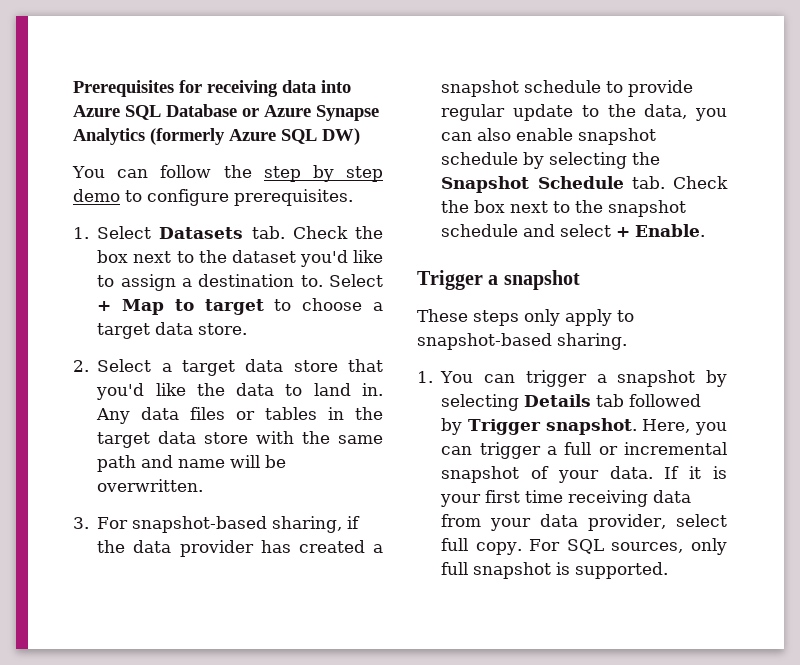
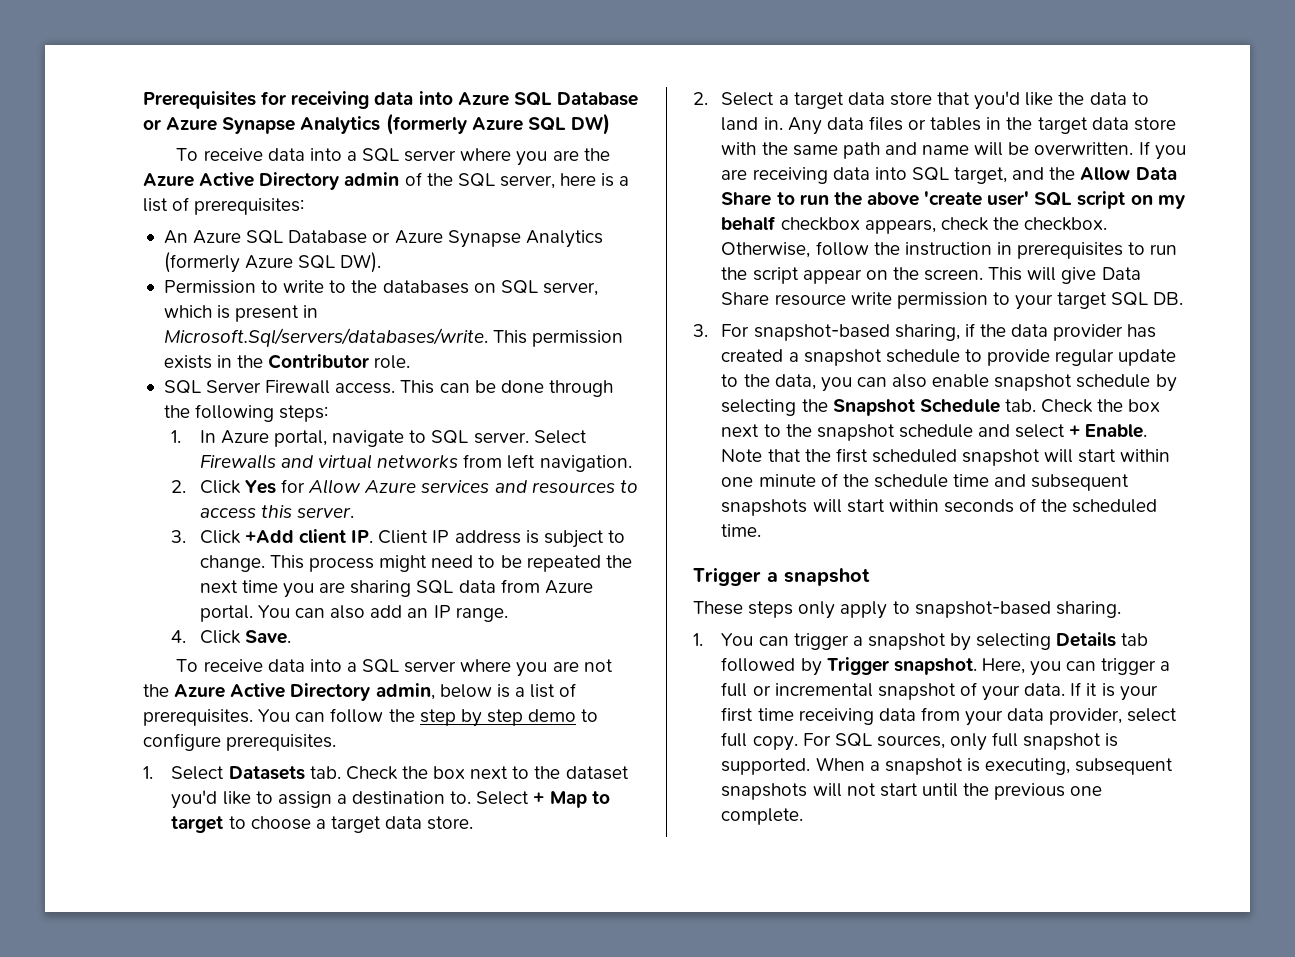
+ To receive data into a SQL server where you are the Azure Active Directory admin of the SQL server, here is a list of prerequisites:
+ An Azure SQL Database or Azure Synapse Analytics (formerly Azure SQL DW).
+ Permission to write to the databases on SQL server, which is present in Microsoft.Sql/servers/databases/write. This permission exists in the Contributor role.
+ SQL Server Firewall access. This can be done through the following steps:
+ 1. In Azure portal, navigate to SQL server. Select Firewalls and virtual networks from left navigation.
+ 2. Click Yes for Allow Azure services and resources to access this server.
+ 3. Click +Add client IP. Client IP address is subject to change. This process might need to be repeated the next time you are sharing SQL data from Azure portal. You can also add an IP range.
+ 4. Click Save.
+ To receive data into a SQL server where you are not the Azure Active Directory admin, below is a list of prerequisites.
+ If you are receiving data into SQL target, and the Allow Data Share to run the above 'create user' SQL script on my behalf checkbox appears, check the checkbox. Otherwise, follow the instruction in prerequisites to run the script appear on the screen. This will give Data Share resource write permission to your target SQL DB.
+ Note that the first scheduled snapshot will start within one minute of the schedule time and subsequent snapshots will start within seconds of the scheduled time.
+ When a snapshot is executing, subsequent snapshots will not start until the previous one complete.

